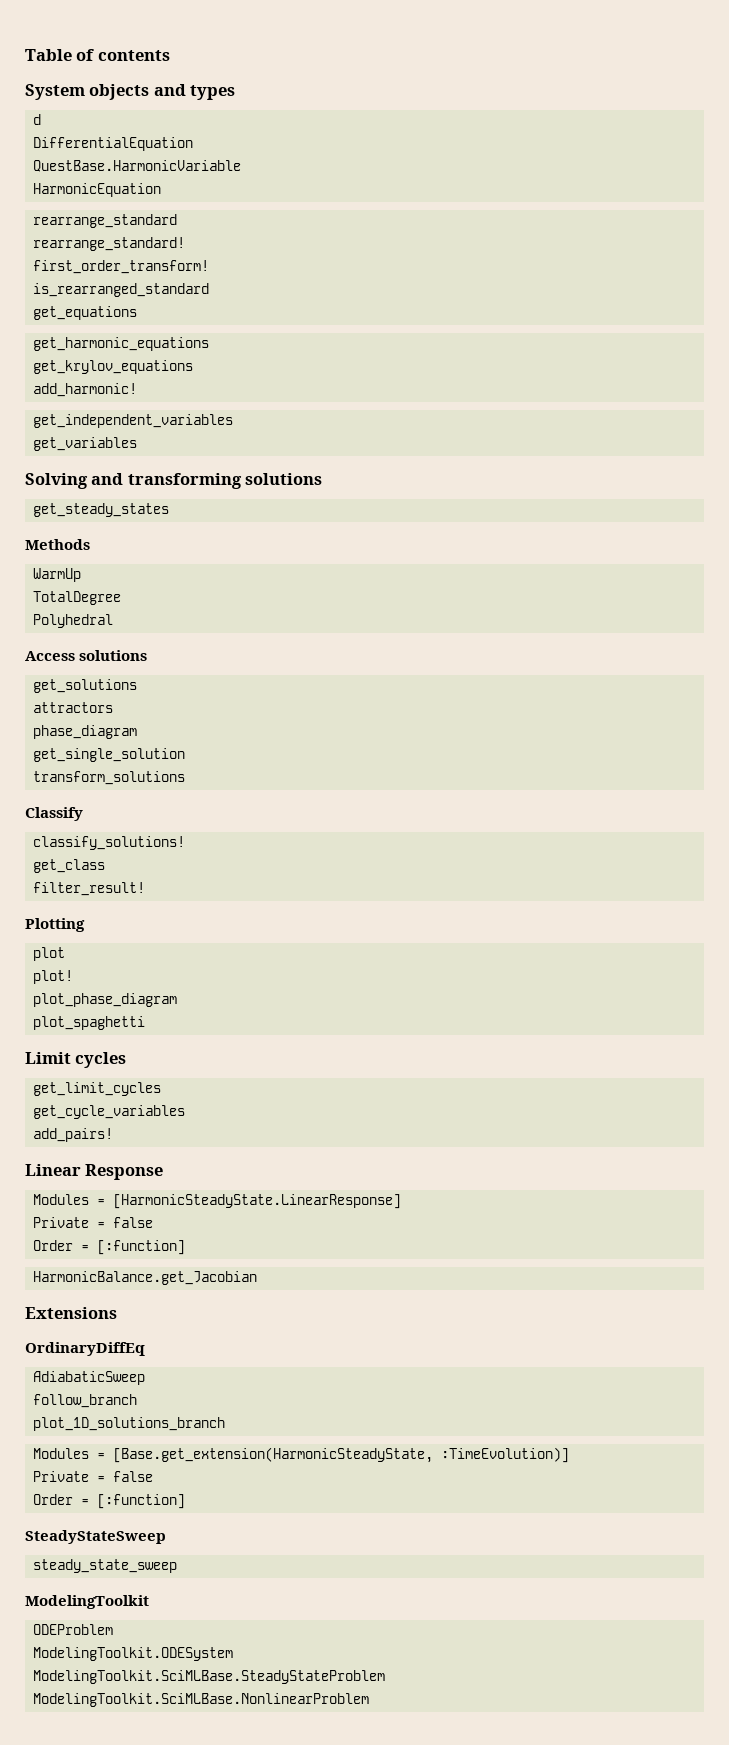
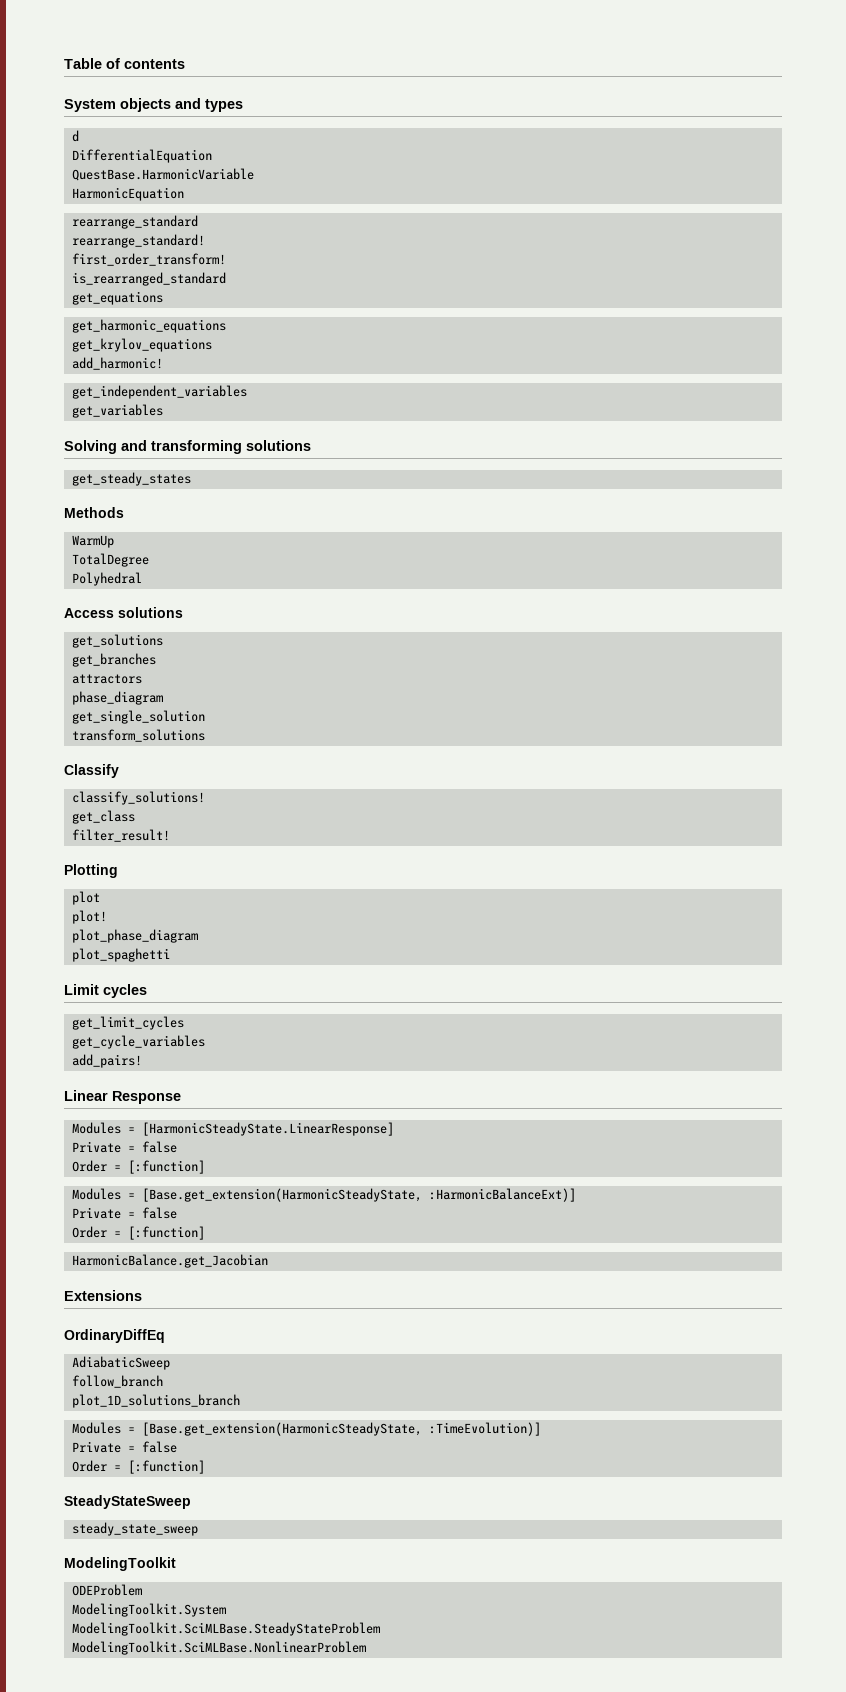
+ get_branches
+ Modules = [Base.get_extension(HarmonicSteadyState, :HarmonicBalanceExt)]
+ Private = false
+ Order = [:function]
- ModelingToolkit.ODESystem
+ ModelingToolkit.System

